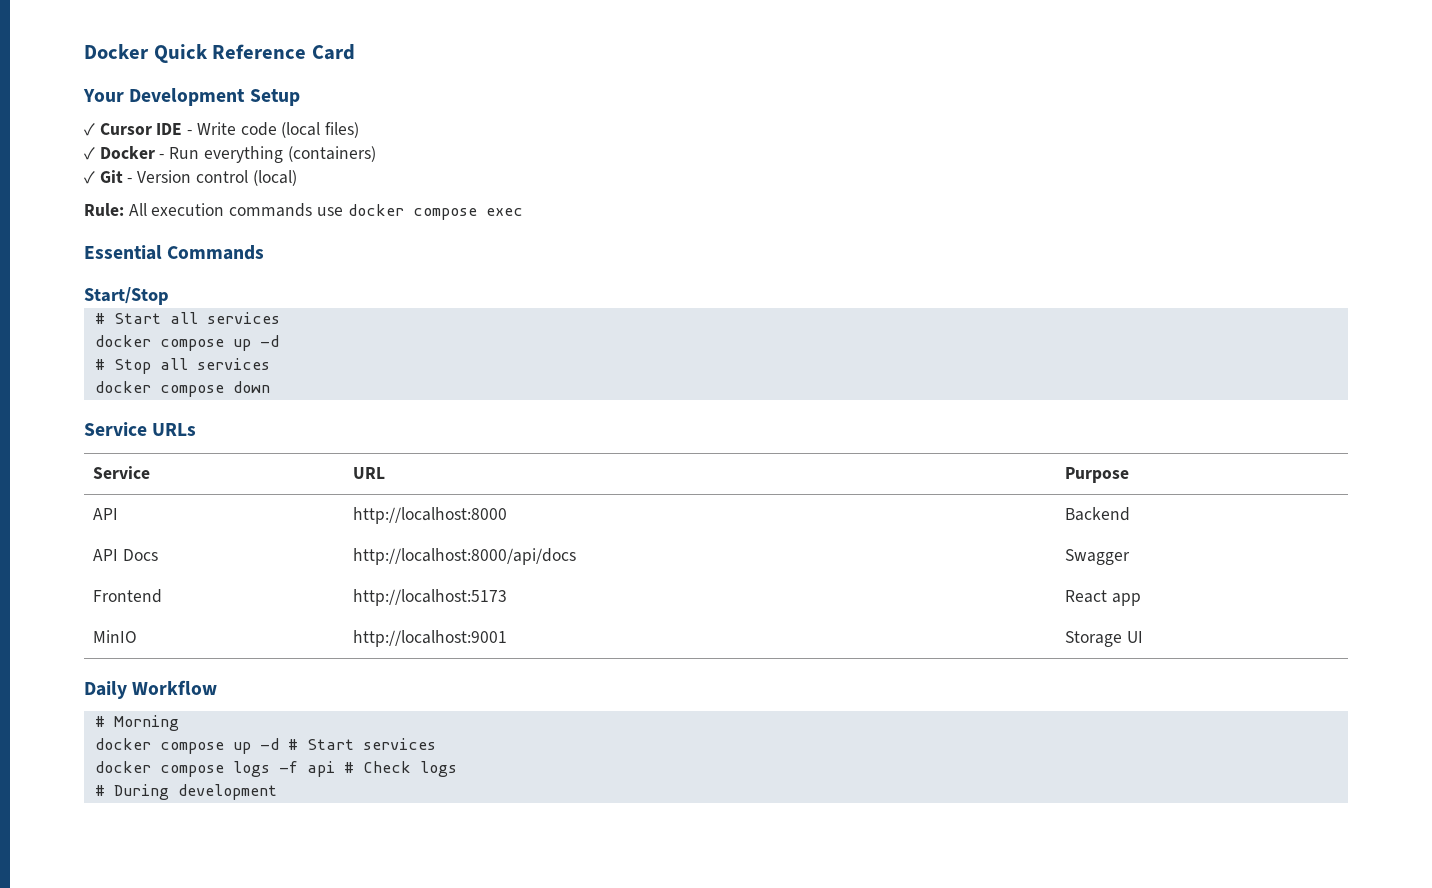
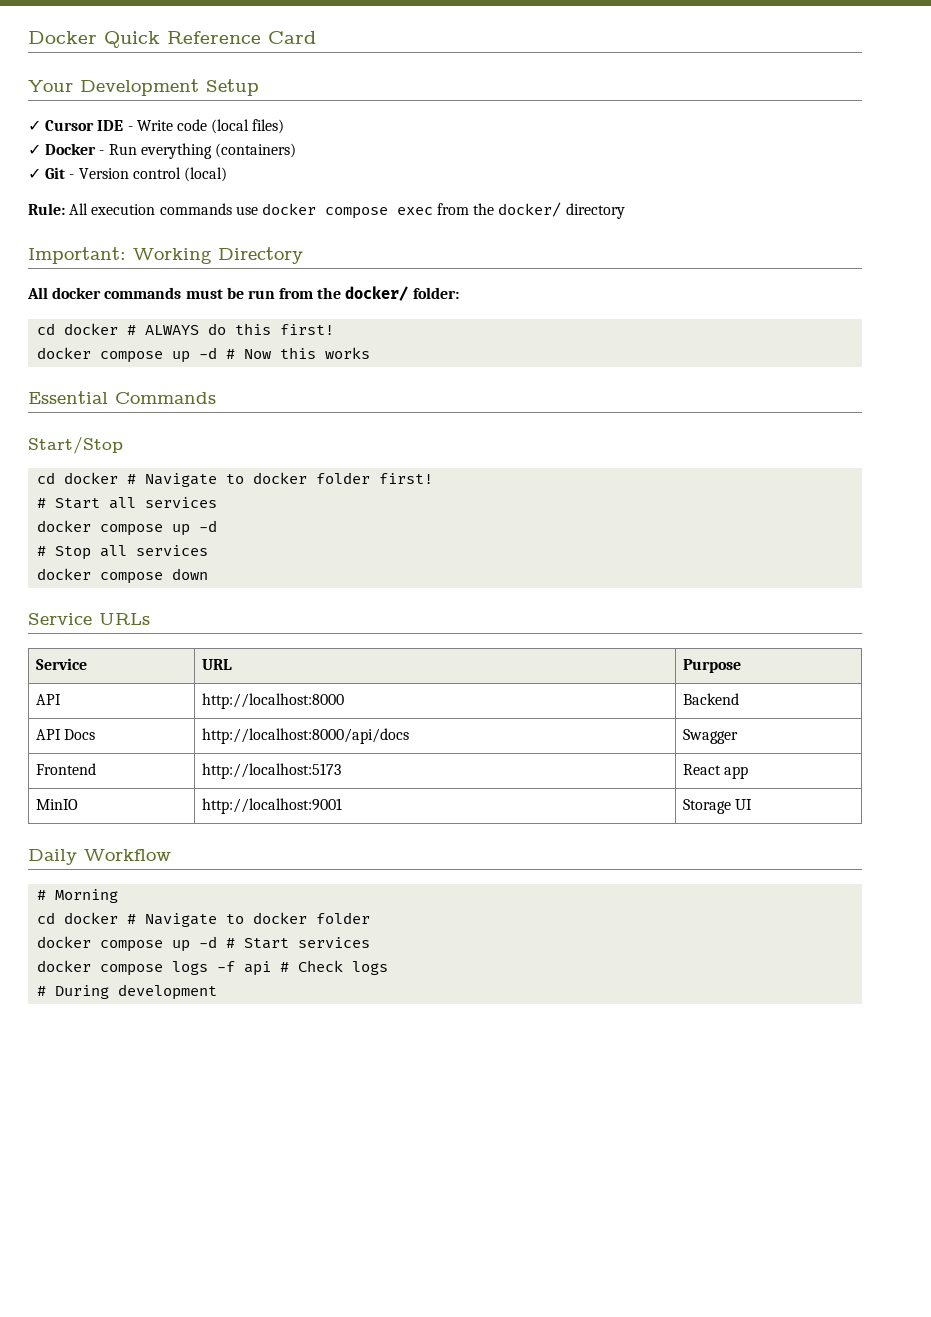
- Rule: All execution commands use docker compose exec
+ Rule: All execution commands use docker compose exec from the docker/ directory
+ Important: Working Directory
+ All docker commands must be run from the docker/ folder:
+ cd docker # ALWAYS do this first!
+ docker compose up -d # Now this works
  Essential Commands
  Start/Stop
+ cd docker # Navigate to docker folder first!
  # Morning
+ cd docker # Navigate to docker folder

